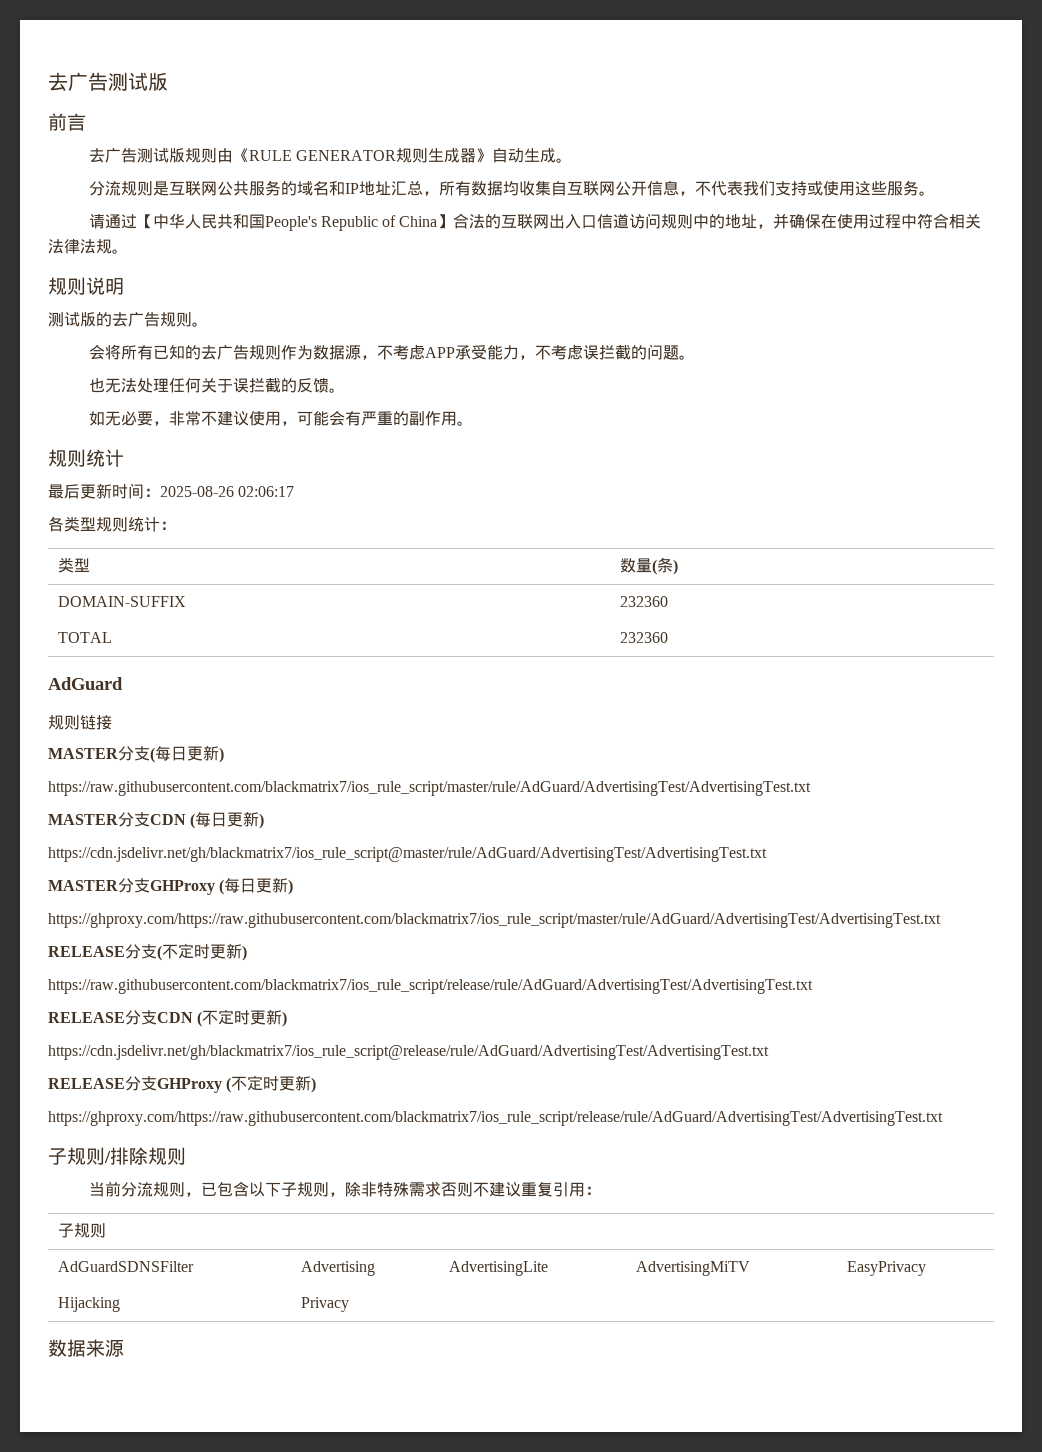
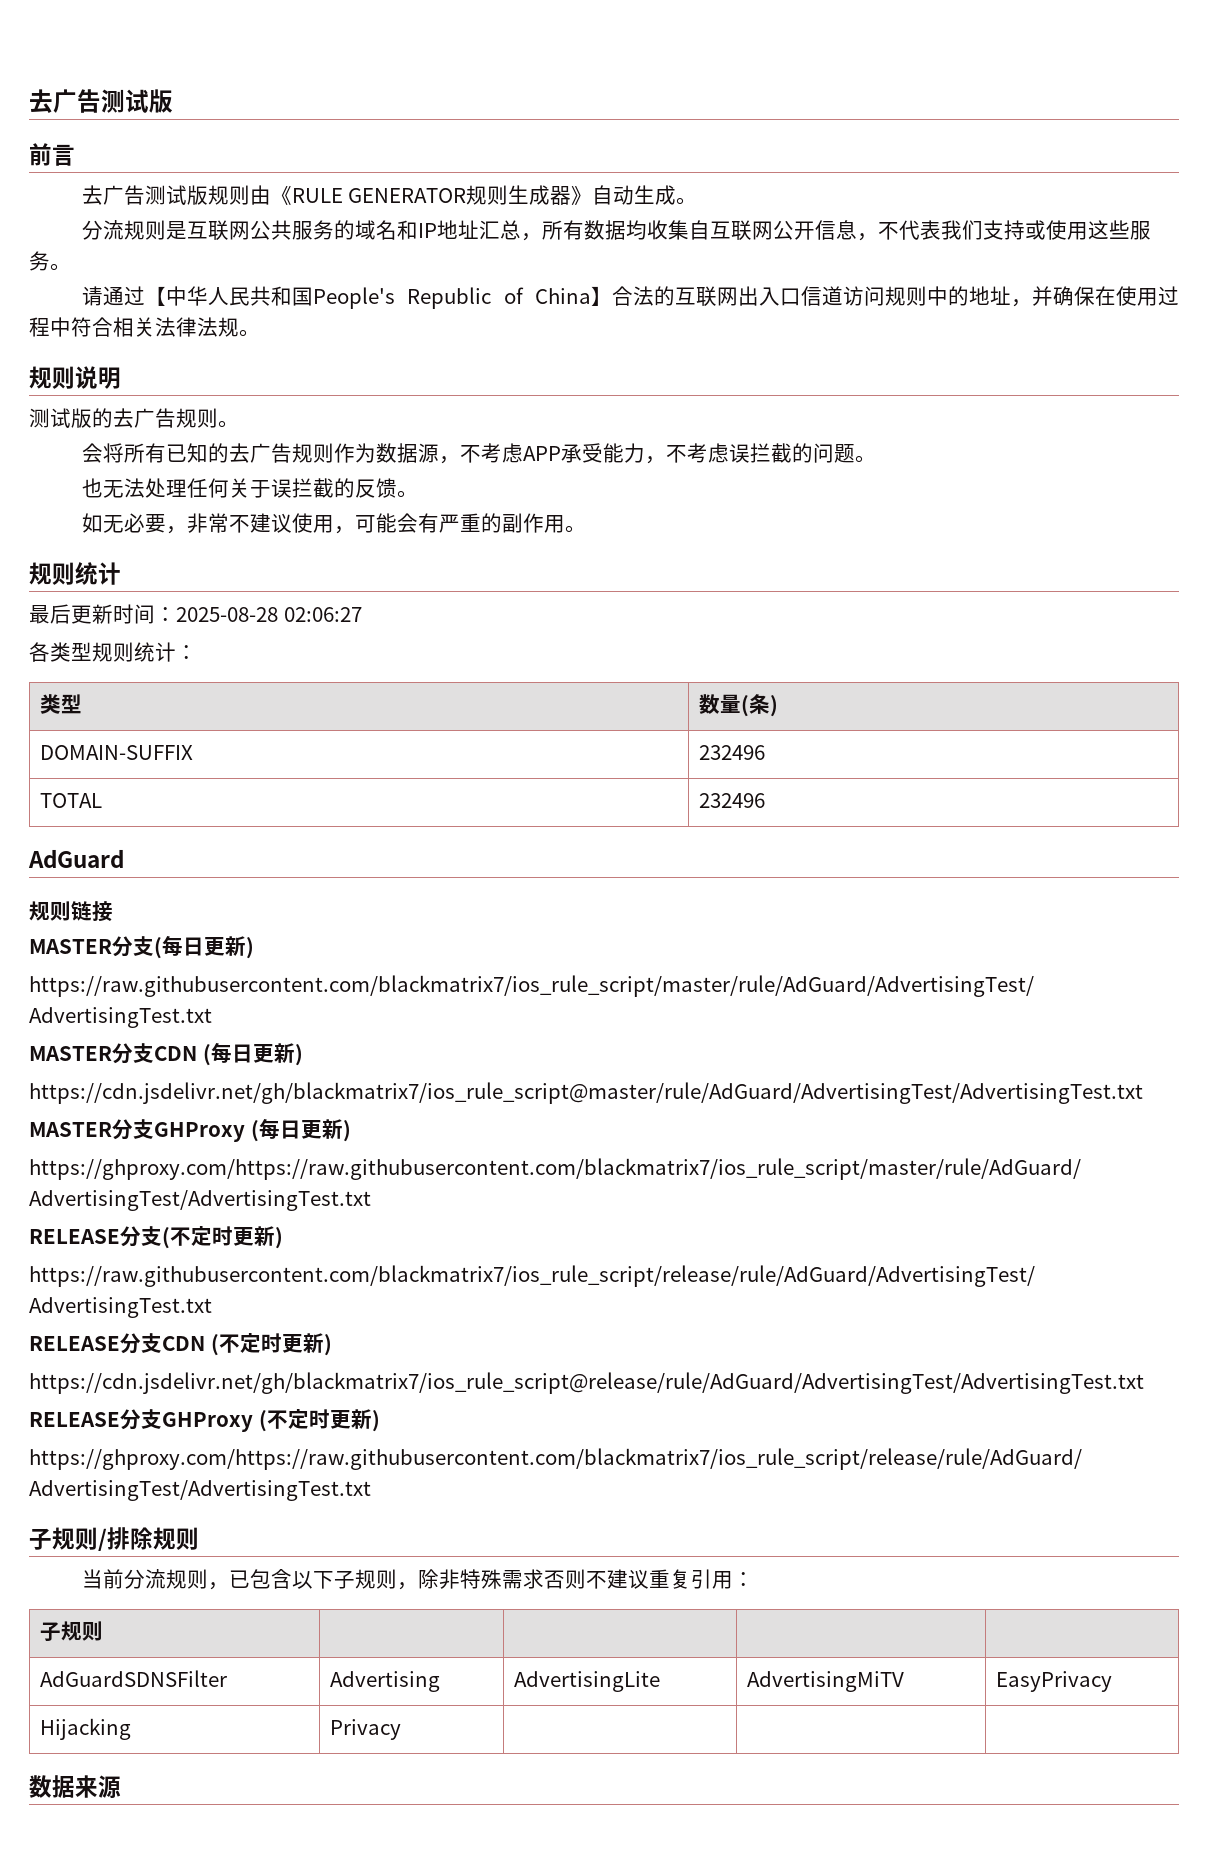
- 最后更新时间：2025-08-26 02:06:17
+ 最后更新时间：2025-08-28 02:06:27
- DOMAIN-SUFFIX | 232360
+ DOMAIN-SUFFIX | 232496
- TOTAL | 232360
+ TOTAL | 232496

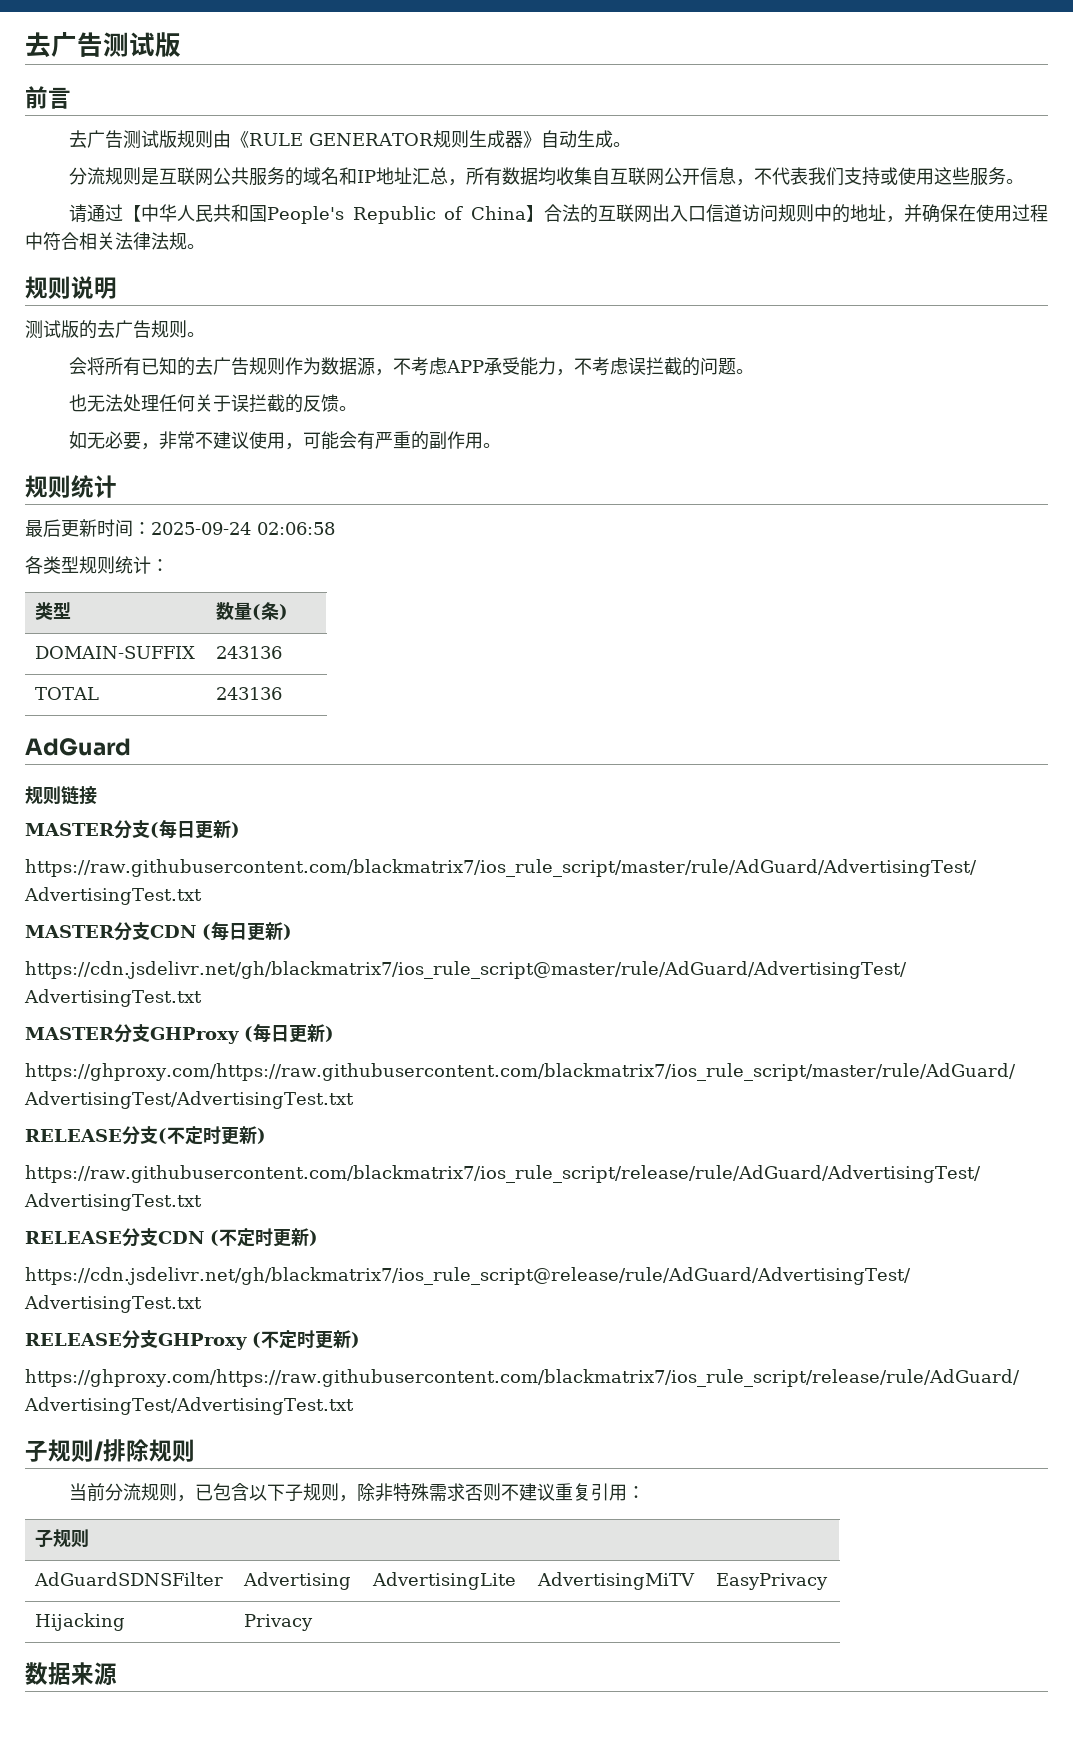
- 最后更新时间：2025-08-28 02:06:27
+ 最后更新时间：2025-09-24 02:06:58
- DOMAIN-SUFFIX | 232496
+ DOMAIN-SUFFIX | 243136
- TOTAL | 232496
+ TOTAL | 243136

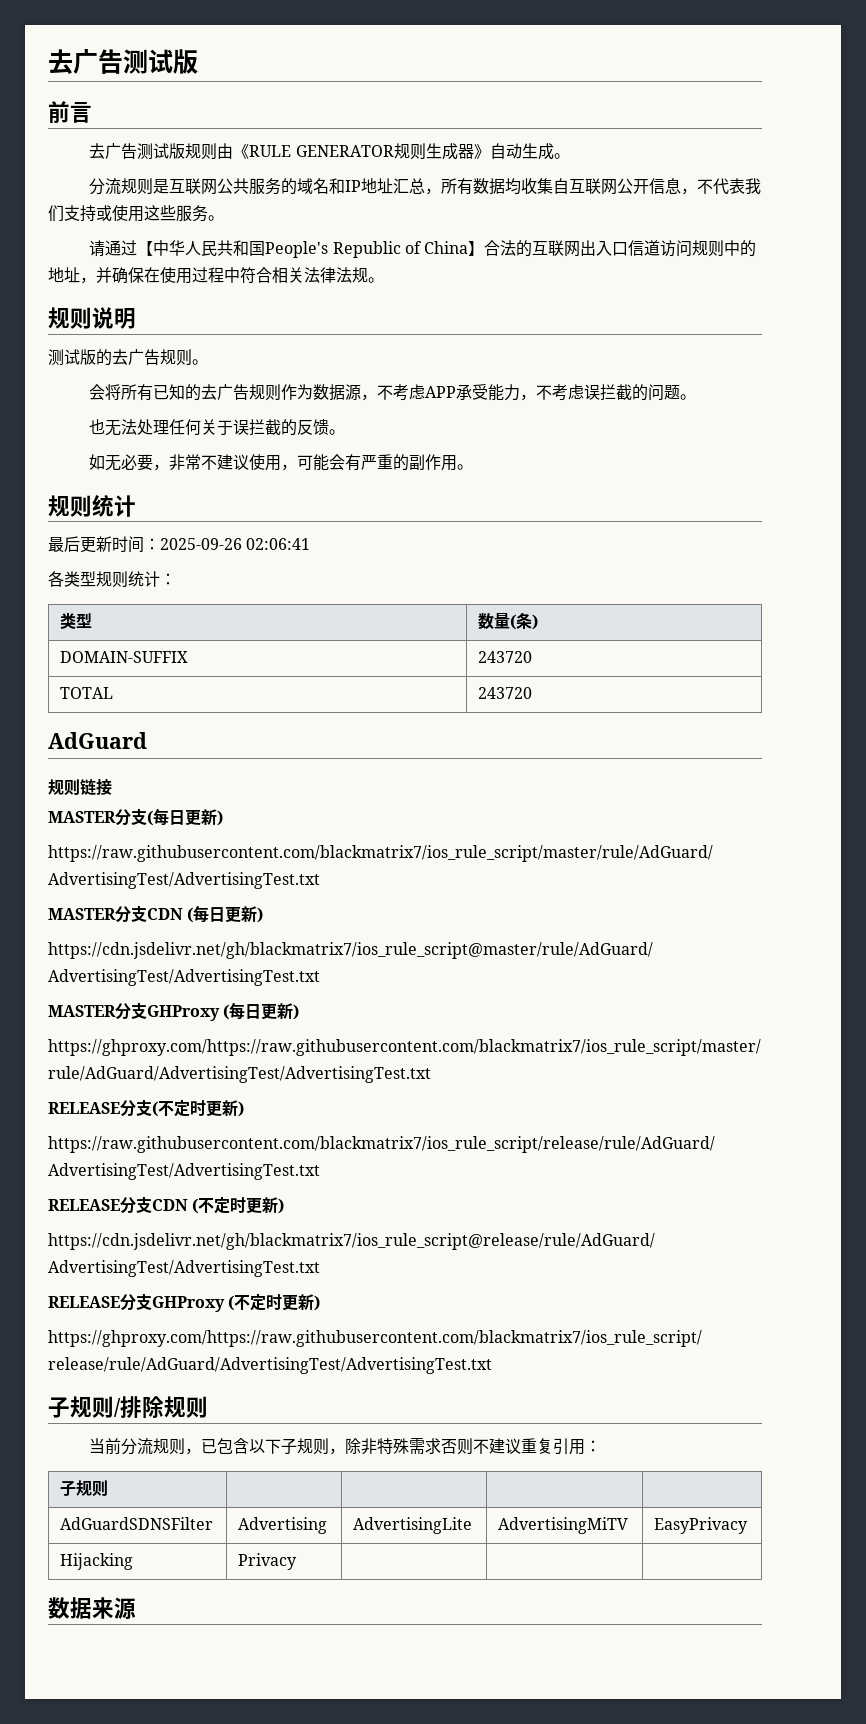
- 最后更新时间：2025-09-24 02:06:58
+ 最后更新时间：2025-09-26 02:06:41
- DOMAIN-SUFFIX | 243136
+ DOMAIN-SUFFIX | 243720
- TOTAL | 243136
+ TOTAL | 243720

